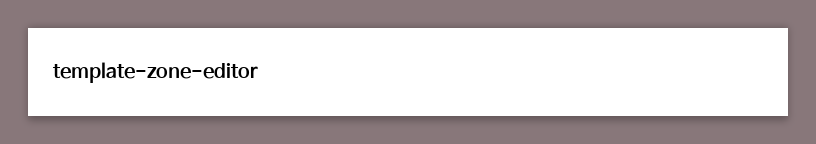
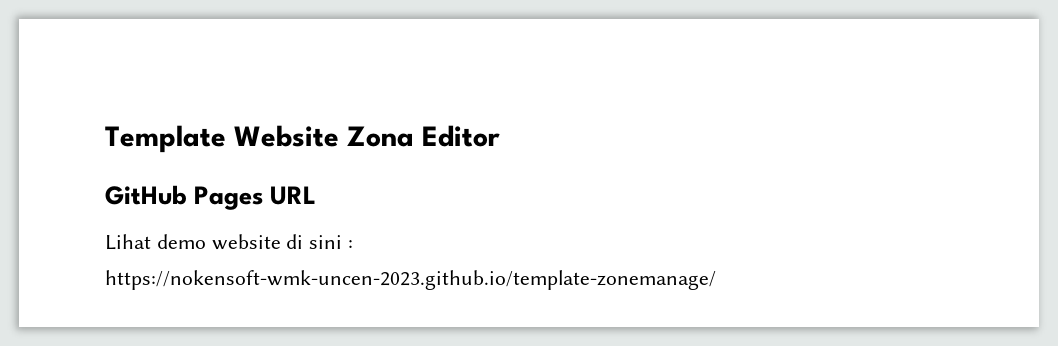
- template-zone-editor
+ Template Website Zona Editor
+ GitHub Pages URL
+ Lihat demo website di sini : https://nokensoft-wmk-uncen-2023.github.io/template-zonemanage/

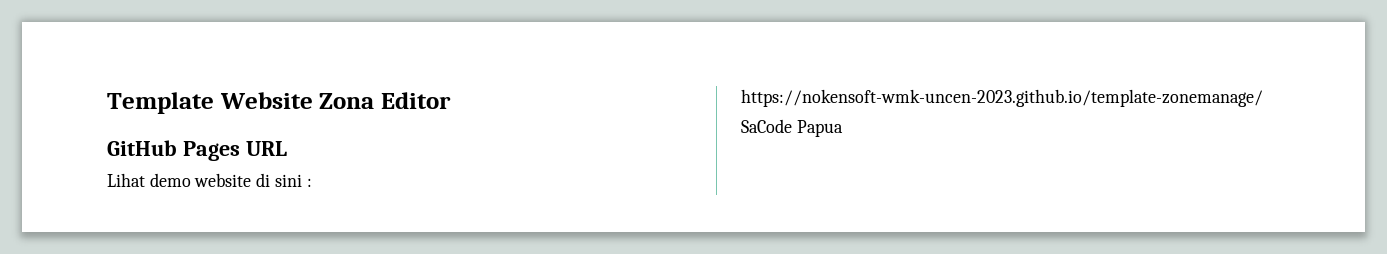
+ SaCode Papua

